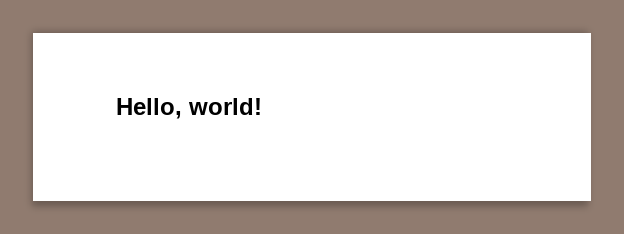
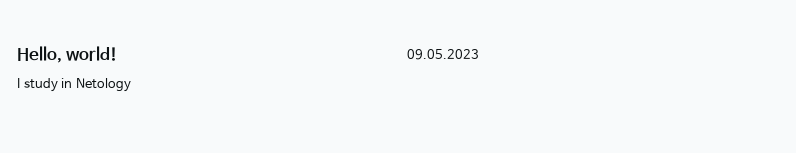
+ I study in Netology
+ 09.05.2023

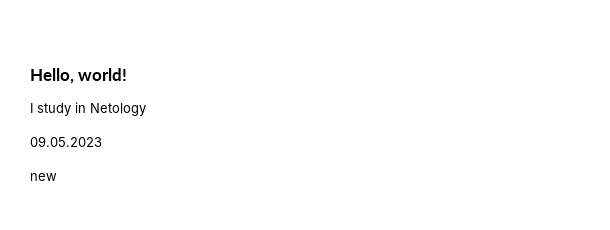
+ new

